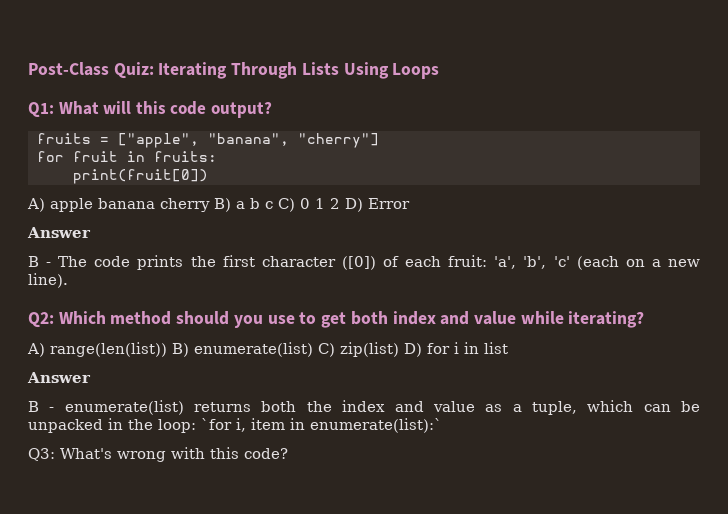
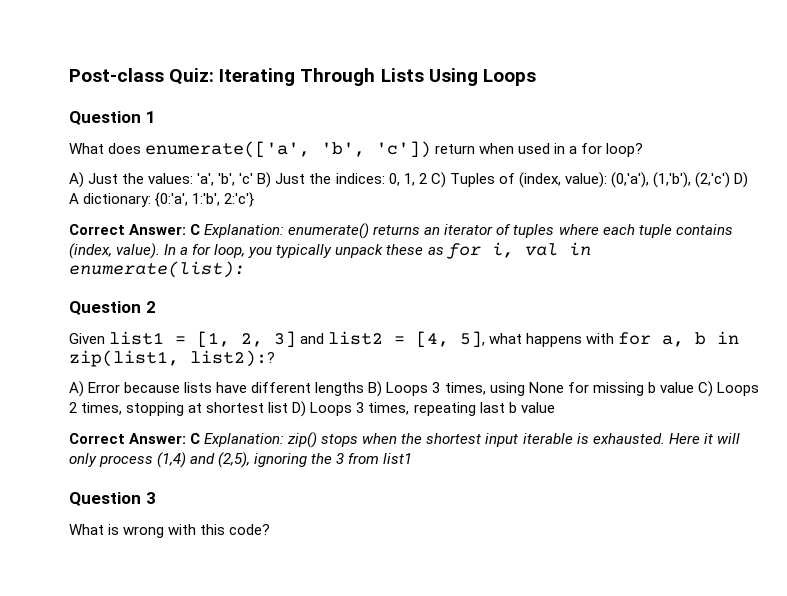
- Post-Class Quiz: Iterating Through Lists Using Loops
+ Post-class Quiz: Iterating Through Lists Using Loops
- Q1: What will this code output?
- fruits = ["apple", "banana", "cherry"]
- for fruit in fruits:
- print(fruit[0])
- A) apple banana cherry B) a b c C) 0 1 2 D) Error
- Answer
- B - The code prints the first character ([0]) of each fruit: 'a', 'b', 'c' (each on a new line).
- Q2: Which method should you use to get both index and value while iterating?
- A) range(len(list)) B) enumerate(list) C) zip(list) D) for i in list
- Answer
- B - enumerate(list) returns both the index and value as a tuple, which can be unpacked in the loop: `for i, item in enumerate(list):`
- Q3: What's wrong with this code?
+ Question 1
+ What does enumerate(['a', 'b', 'c']) return when used in a for loop?
+ A) Just the values: 'a', 'b', 'c' B) Just the indices: 0, 1, 2 C) Tuples of (index, value): (0,'a'), (1,'b'), (2,'c') D) A dictionary: {0:'a', 1:'b', 2:'c'}
+ Correct Answer: C Explanation: enumerate() returns an iterator of tuples where each tuple contains (index, value). In a for loop, you typically unpack these as for i, val in enumerate(list):
+ Question 2
+ Given list1 = [1, 2, 3] and list2 = [4, 5], what happens with for a, b in zip(list1, list2):?
+ A) Error because lists have different lengths B) Loops 3 times, using None for missing b value C) Loops 2 times, stopping at shortest list D) Loops 3 times, repeating last b value
+ Correct Answer: C Explanation: zip() stops when the shortest input iterable is exhausted. Here it will only process (1,4) and (2,5), ignoring the 3 from list1
+ Question 3
+ What is wrong with this code?

